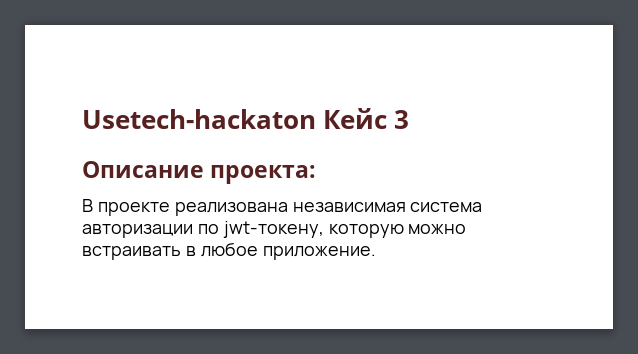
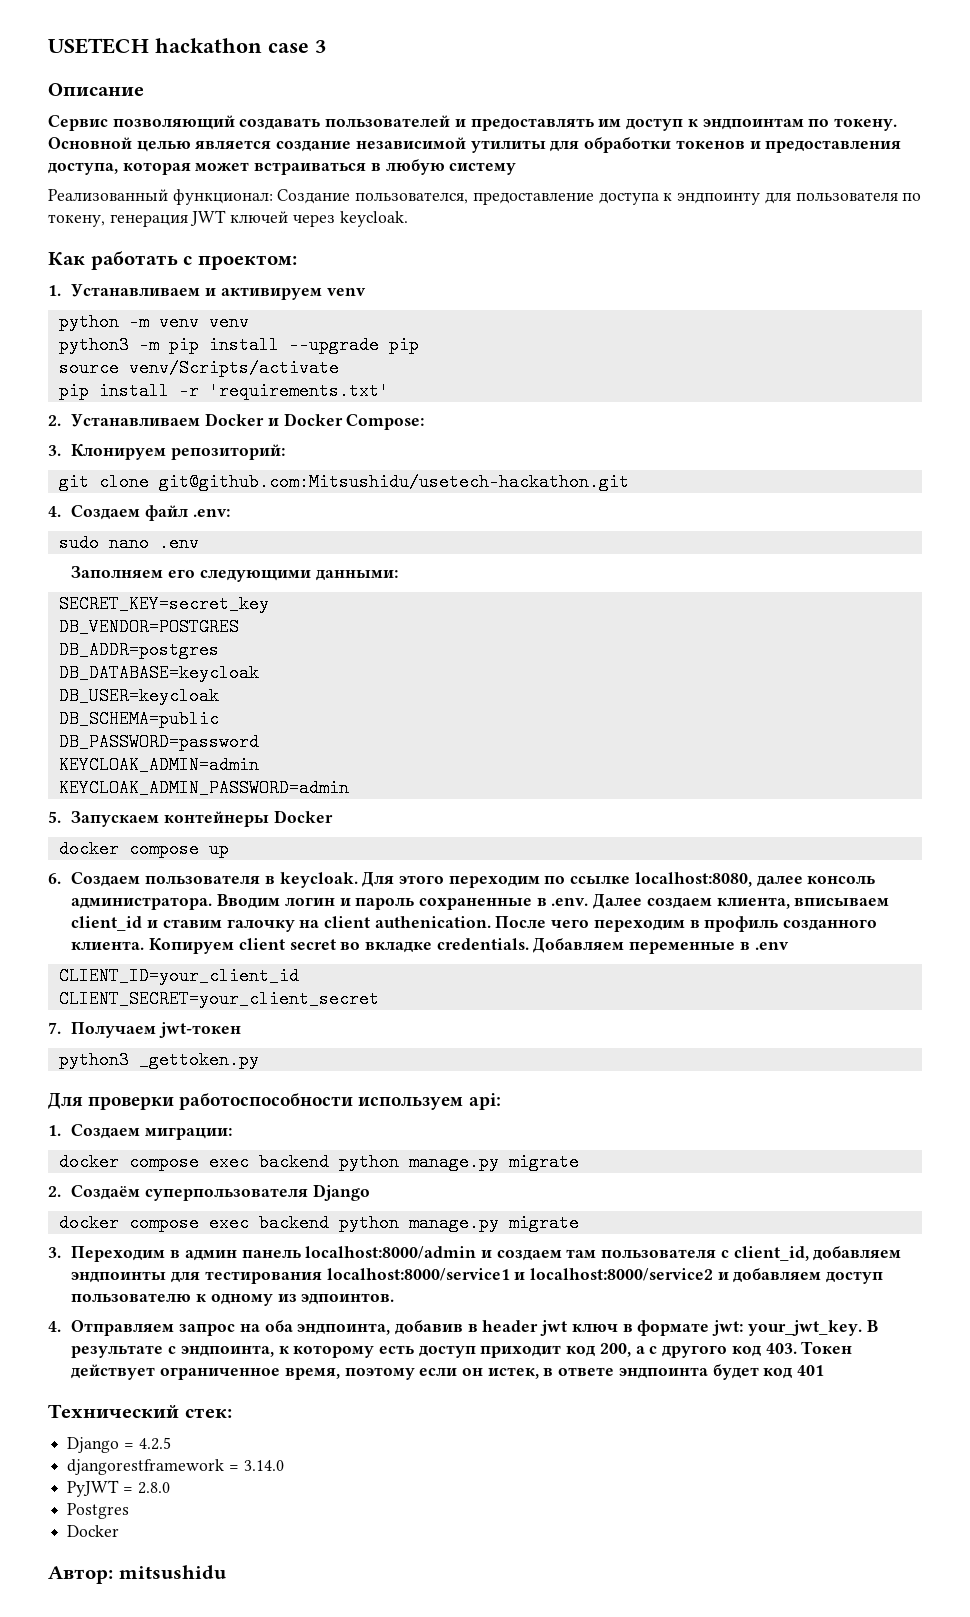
- Usetech-hackaton Кейс 3
+ USETECH hackathon case 3
- Описание проекта:
- В проекте реализована независимая система авторизации по jwt-токену, которую можно встраивать в любое приложение.
+ Описание
+ Сервис позволяющий создавать пользователей и предоставлять им доступ к эндпоинтам по токену. Основной целью является создание независимой утилиты для обработки токенов и предоставления доступа, которая может встраиваться в любую систему
+ Реализованный функционал: Создание пользователся, предоставление доступа к эндпоинту для пользователя по токену, генерация JWT ключей через keycloak.
+ Как работать с проектом:
+ 1. Устанавливаем и активируем venv
+ python -m venv venv
+ python3 -m pip install --upgrade pip
+ source venv/Scripts/activate
+ pip install -r 'requirements.txt'
+ 2. Устанавливаем Docker и Docker Compose:
+ 3. Клонируем репозиторий:
+ git clone git@github.com:Mitsushidu/usetech-hackathon.git
+ 4. Создаем файл .env:
+ sudo nano .env
+ Заполняем его следующими данными:
+ SECRET_KEY=secret_key
+ DB_VENDOR=POSTGRES
+ DB_ADDR=postgres
+ DB_DATABASE=keycloak
+ DB_USER=keycloak
+ DB_SCHEMA=public
+ DB_PASSWORD=password
+ KEYCLOAK_ADMIN=admin
+ KEYCLOAK_ADMIN_PASSWORD=admin
+ 5. Запускаем контейнеры Docker
+ docker compose up
+ 6. Создаем пользователя в keycloak. Для этого переходим по ссылке localhost:8080, далее консоль администратора. Вводим логин и пароль сохраненные в .env. Далее создаем клиента, вписываем client_id и ставим галочку на client authenication. После чего переходим в профиль созданного клиента. Копируем client secret во вкладке credentials. Добавляем переменные в .env
+ CLIENT_ID=your_client_id
+ CLIENT_SECRET=your_client_secret
+ 7. Получаем jwt-токен
+ python3 _gettoken.py
+ Для проверки работоспособности используем api:
+ 1. Создаем миграции:
+ docker compose exec backend python manage.py migrate
+ 2. Создаём суперпользователя Django
+ docker compose exec backend python manage.py migrate
+ 3. Переходим в админ панель localhost:8000/admin и создаем там пользователя с client_id, добавляем эндпоинты для тестирования localhost:8000/service1 и localhost:8000/service2 и добавляем доступ пользователю к одному из эдпоинтов.
+ 4. Отправляем запрос на оба эндпоинта, добавив в header jwt ключ в формате jwt: your_jwt_key. В результате с эндпоинта, к которому есть доступ приходит код 200, а с другого код 403. Токен действует ограниченное время, поэтому если он истек, в ответе эндпоинта будет код 401
+ Технический стек:
+ Django = 4.2.5
+ djangorestframework = 3.14.0
+ PyJWT = 2.8.0
+ Postgres
+ Docker
+ Автор: mitsushidu

